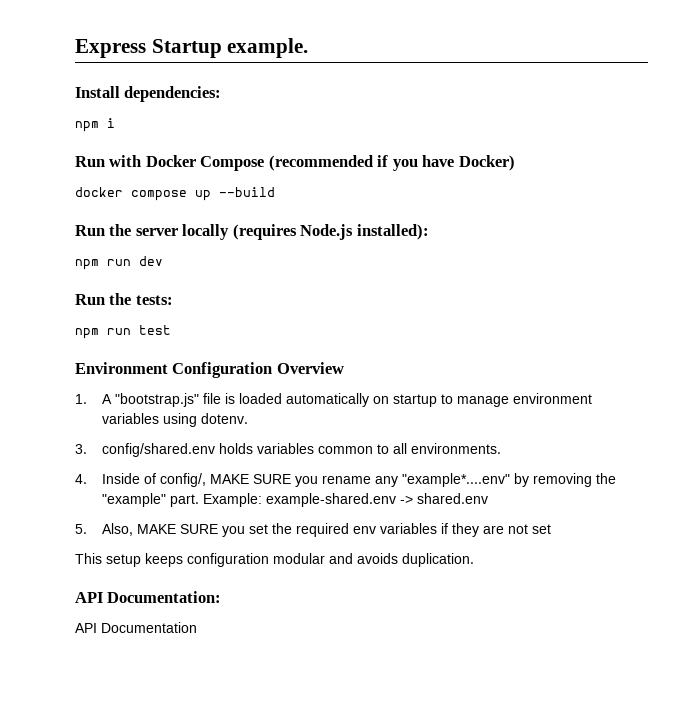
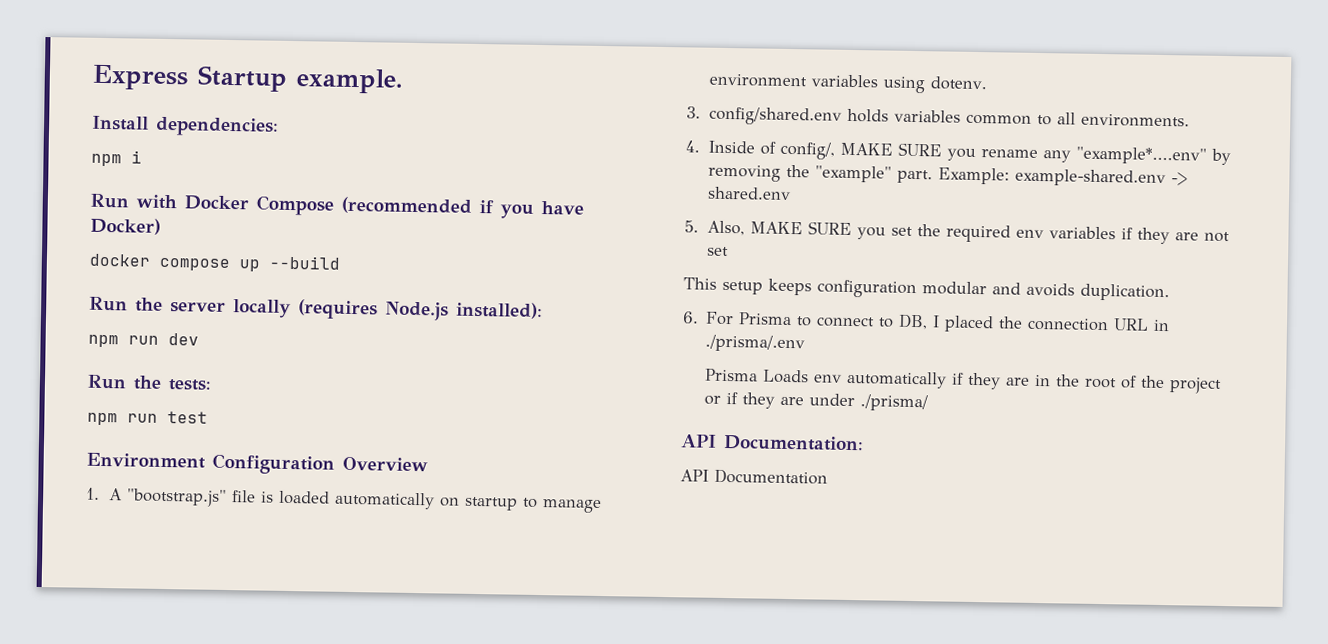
+ 6. For Prisma to connect to DB, I placed the connection URL in ./prisma/.env
+ Prisma Loads env automatically if they are in the root of the project or if they are under ./prisma/

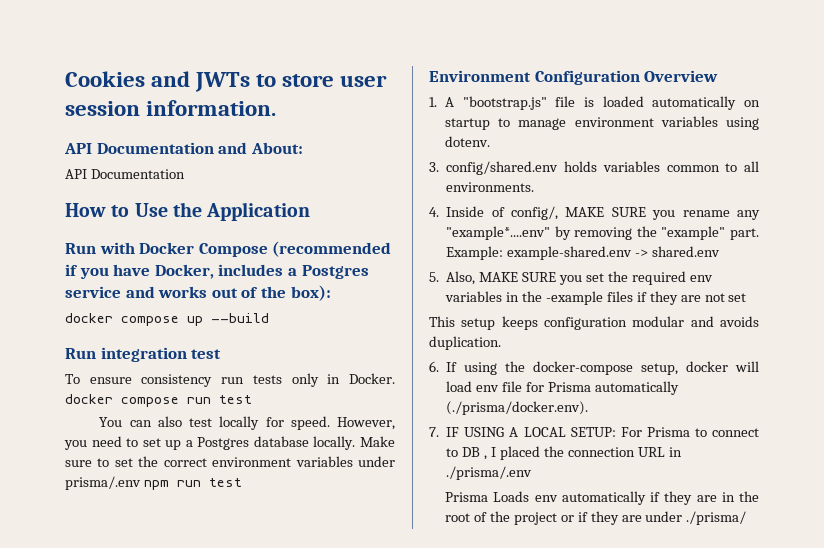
- Express Startup example.
- Install dependencies:
- npm i
+ Cookies and JWTs to store user session information.
+ API Documentation and About:
+ API Documentation
+ How to Use the Application
- Run with Docker Compose (recommended if you have Docker)
+ Run with Docker Compose (recommended if you have Docker, includes a Postgres service and works out of the box):
- Run the server locally (requires Node.js installed):
- npm run dev
- Run the tests:
- npm run test
+ Run integration test
+ To ensure consistency run tests only in Docker. docker compose run test
+ You can also test locally for speed. However, you need to set up a Postgres database locally. Make sure to set the correct environment variables under prisma/.env npm run test
- 5. Also, MAKE SURE you set the required env variables if they are not set
+ 5. Also, MAKE SURE you set the required env variables in the -example files if they are not set
- 6. For Prisma to connect to DB, I placed the connection URL in ./prisma/.env
+ 6. If using the docker-compose setup, docker will load env file for Prisma automatically (./prisma/docker.env).
+ 7. IF USING A LOCAL SETUP: For Prisma to connect to DB , I placed the connection URL in ./prisma/.env
- API Documentation:
- API Documentation

